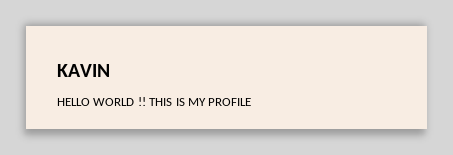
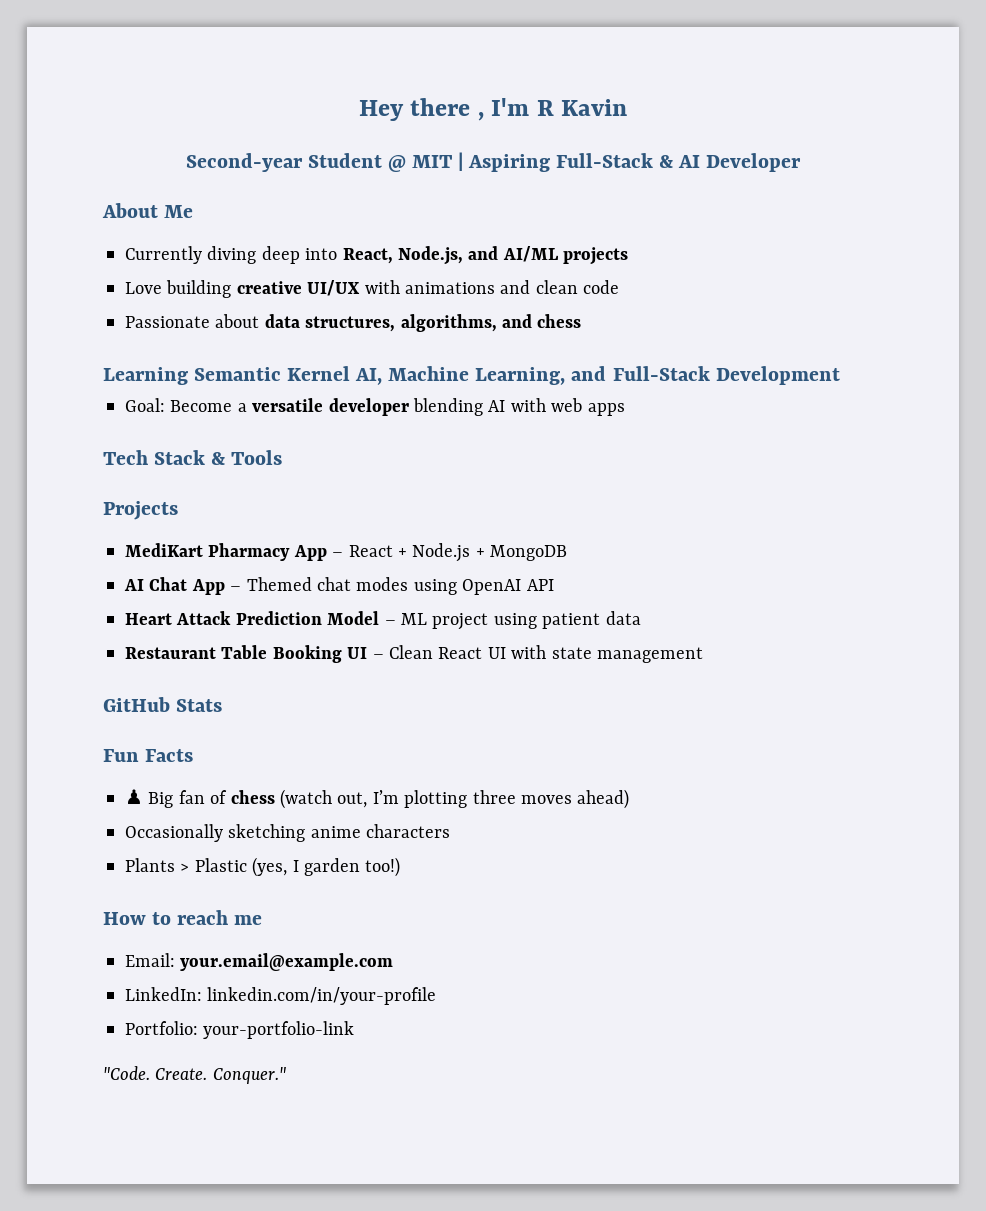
- KAVIN
- HELLO WORLD !! THIS IS MY PROFILE
+ Hey there , I'm R Kavin
+ Second-year Student @ MIT | Aspiring Full-Stack & AI Developer
+ About Me
+ Currently diving deep into React, Node.js, and AI/ML projects
+ Love building creative UI/UX with animations and clean code
+ Passionate about data structures, algorithms, and chess
+ Learning Semantic Kernel AI, Machine Learning, and Full-Stack Development
+ Goal: Become a versatile developer blending AI with web apps
+ Tech Stack & Tools
+ Projects
+ MediKart Pharmacy App – React + Node.js + MongoDB
+ AI Chat App – Themed chat modes using OpenAI API
+ Heart Attack Prediction Model – ML project using patient data
+ Restaurant Table Booking UI – Clean React UI with state management
+ GitHub Stats
+ Fun Facts
+ ♟ Big fan of chess (watch out, I’m plotting three moves ahead)
+ Occasionally sketching anime characters
+ Plants > Plastic (yes, I garden too!)
+ How to reach me
+ Email: your.email@example.com
+ LinkedIn: linkedin.com/in/your-profile
+ Portfolio: your-portfolio-link
+ "Code. Create. Conquer."

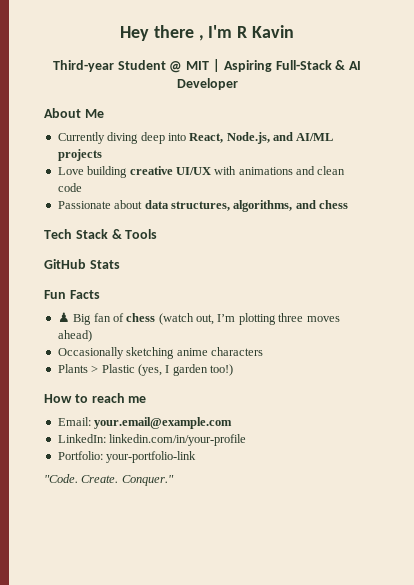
- Second-year Student @ MIT | Aspiring Full-Stack & AI Developer
+ Third-year Student @ MIT | Aspiring Full-Stack & AI Developer
- Learning Semantic Kernel AI, Machine Learning, and Full-Stack Development
- Goal: Become a versatile developer blending AI with web apps
  Tech Stack & Tools
- Projects
- MediKart Pharmacy App – React + Node.js + MongoDB
- AI Chat App – Themed chat modes using OpenAI API
- Heart Attack Prediction Model – ML project using patient data
- Restaurant Table Booking UI – Clean React UI with state management

